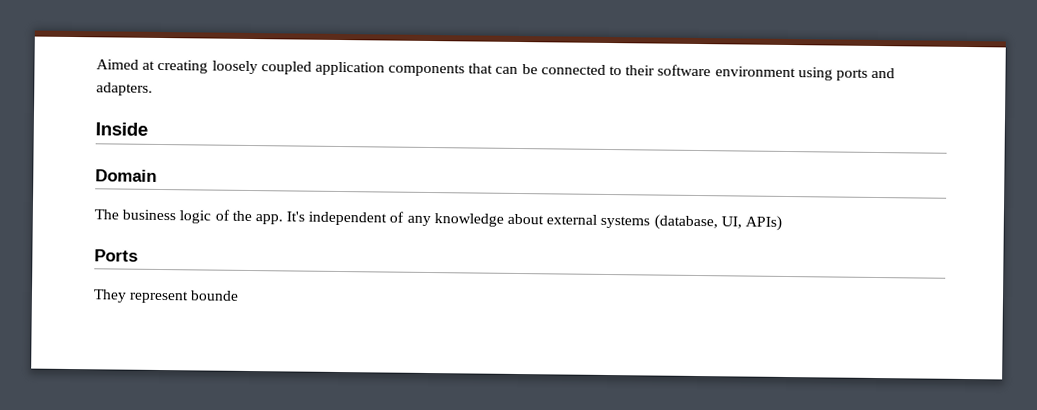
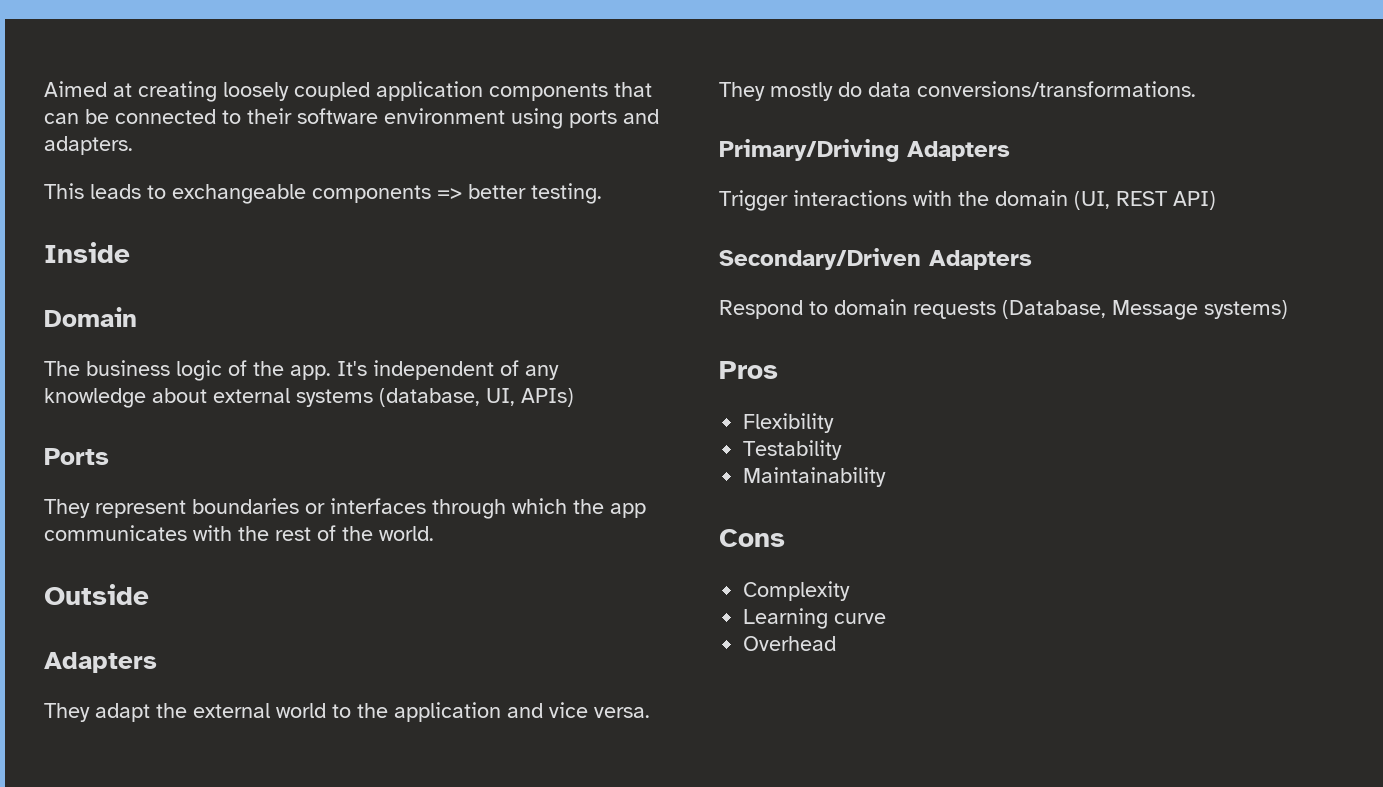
+ This leads to exchangeable components => better testing.
- They represent bounde
+ They represent boundaries or interfaces through which the app communicates with the rest of the world.
+ Outside
+ Adapters
+ They adapt the external world to the application and vice versa. They mostly do data conversions/transformations.
+ Primary/Driving Adapters
+ Trigger interactions with the domain (UI, REST API)
+ Secondary/Driven Adapters
+ Respond to domain requests (Database, Message systems)
+ Pros
+ Flexibility
+ Testability
+ Maintainability
+ Cons
+ Complexity
+ Learning curve
+ Overhead

